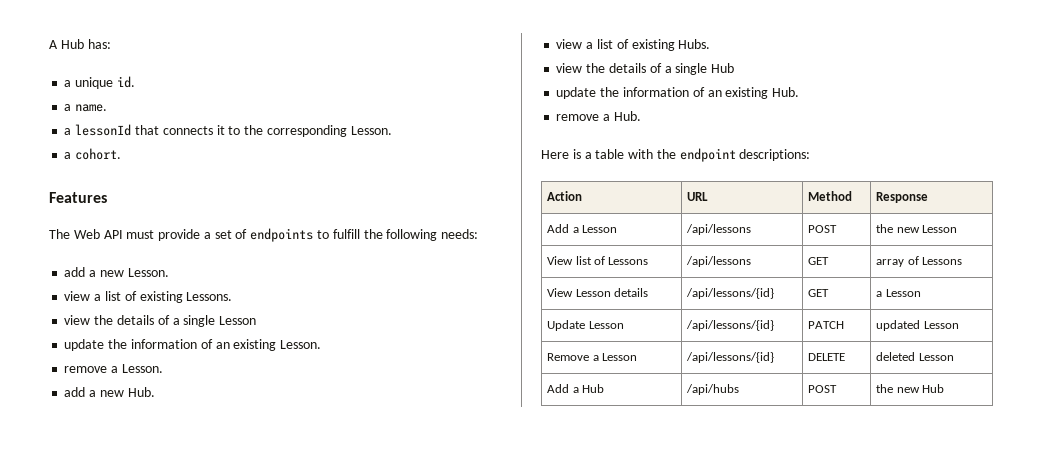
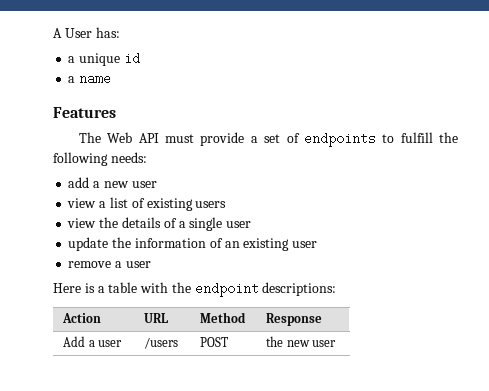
- A Hub has:
+ A User has:
- a unique id.
- a name.
- a lessonId that connects it to the corresponding Lesson.
- a cohort.
+ a unique id
+ a name
- add a new Lesson.
- view a list of existing Lessons.
- view the details of a single Lesson
- update the information of an existing Lesson.
- remove a Lesson.
- add a new Hub.
- view a list of existing Hubs.
- view the details of a single Hub
- update the information of an existing Hub.
- remove a Hub.
+ add a new user
+ view a list of existing users
+ view the details of a single user
+ update the information of an existing user
+ remove a user
- Add a Lesson | /api/lessons | POST | the new Lesson
- View list of Lessons | /api/lessons | GET | array of Lessons
- View Lesson details | /api/lessons/{id} | GET | a Lesson
- Update Lesson | /api/lessons/{id} | PATCH | updated Lesson
- Remove a Lesson | /api/lessons/{id} | DELETE | deleted Lesson
- Add a Hub | /api/hubs | POST | the new Hub
+ Add a user | /users | POST | the new user

